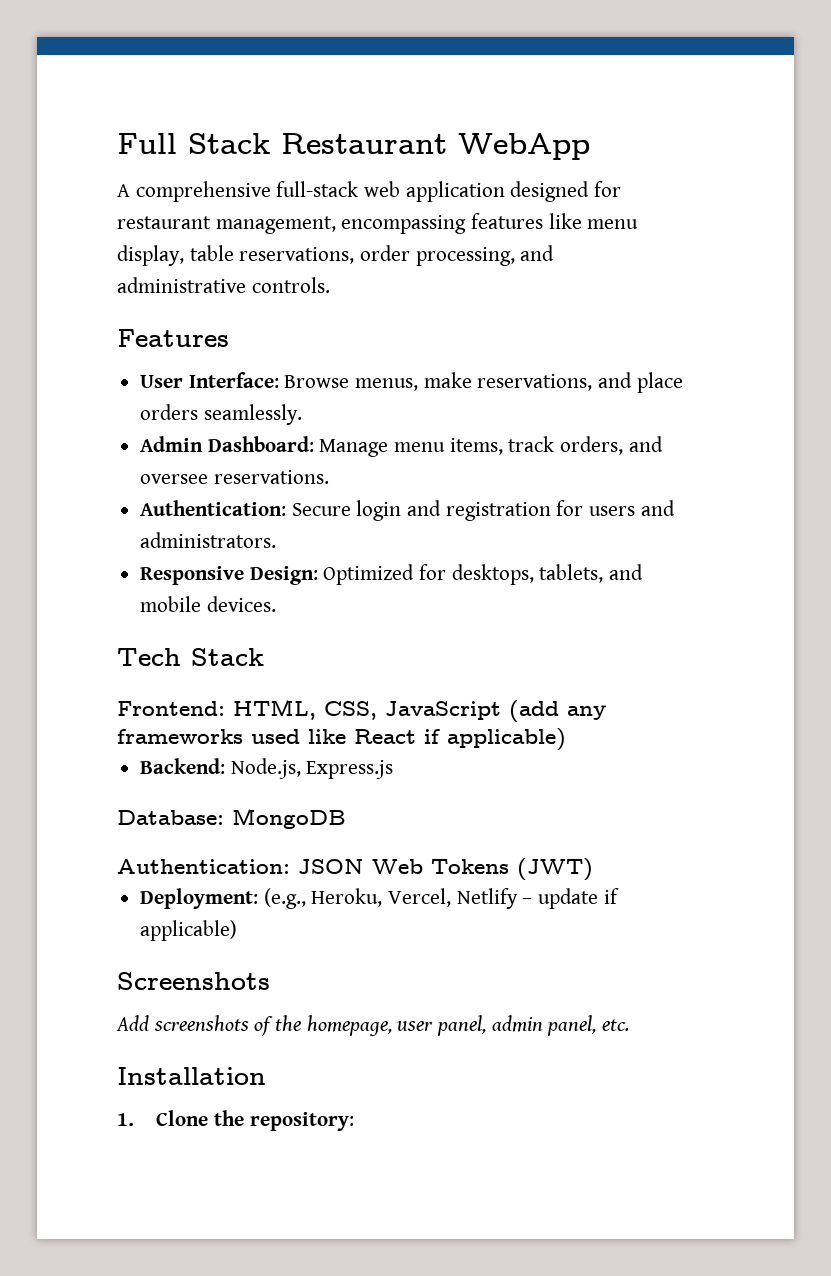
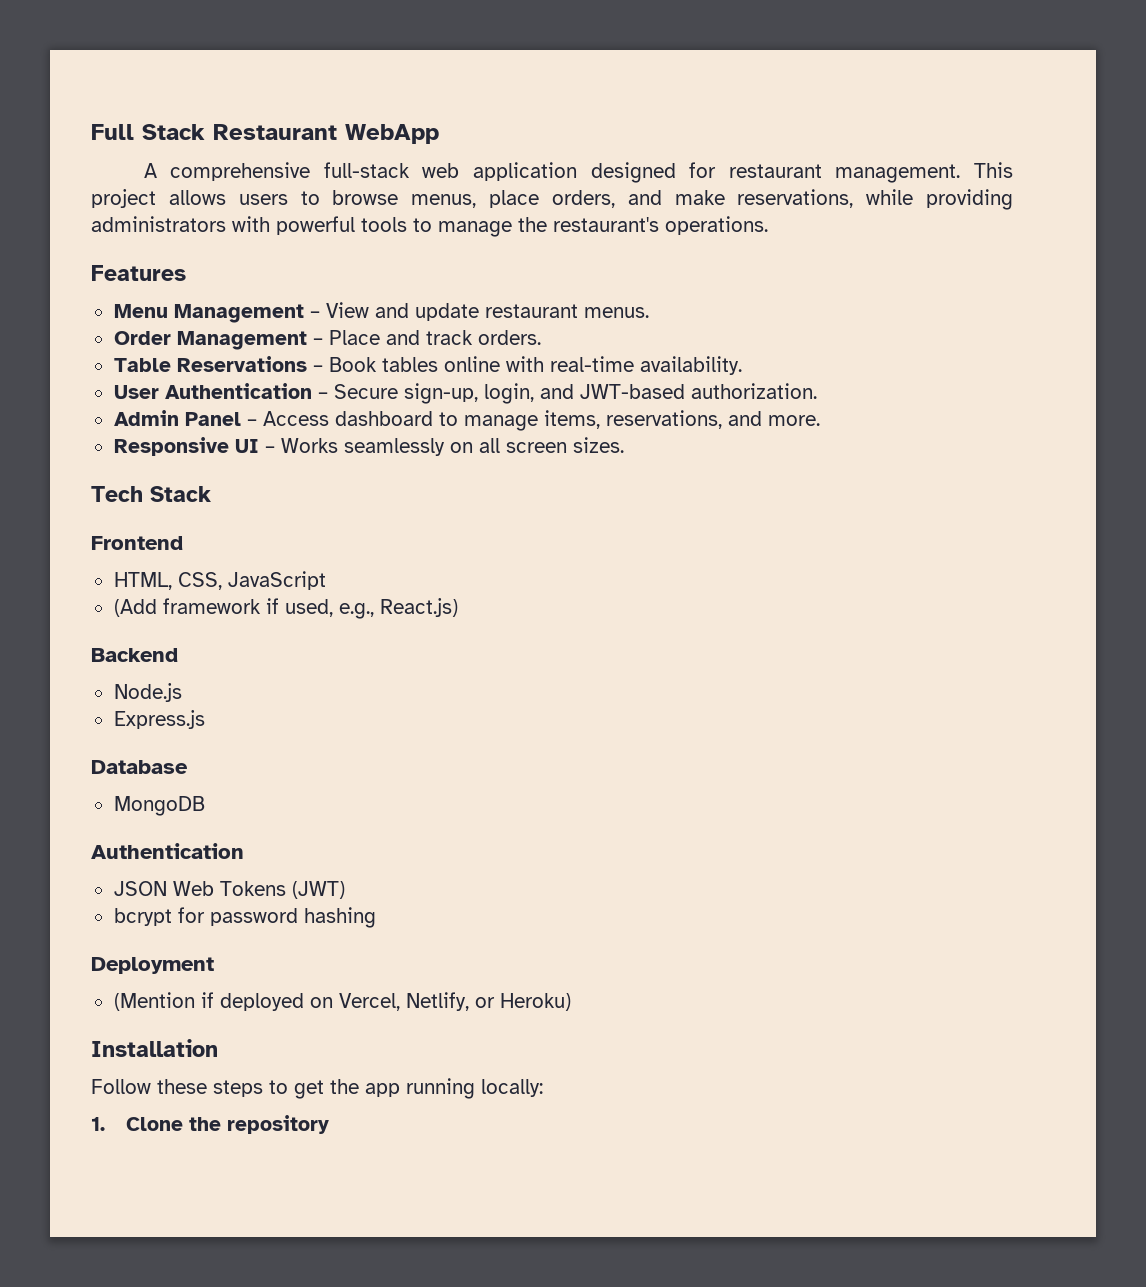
- A comprehensive full-stack web application designed for restaurant management, encompassing features like menu display, table reservations, order processing, and administrative controls.
+ A comprehensive full-stack web application designed for restaurant management. This project allows users to browse menus, place orders, and make reservations, while providing administrators with powerful tools to manage the restaurant's operations.
  Features
- User Interface: Browse menus, make reservations, and place orders seamlessly.
- Admin Dashboard: Manage menu items, track orders, and oversee reservations.
- Authentication: Secure login and registration for users and administrators.
- Responsive Design: Optimized for desktops, tablets, and mobile devices.
+ Menu Management – View and update restaurant menus.
+ Order Management – Place and track orders.
+ Table Reservations – Book tables online with real-time availability.
+ User Authentication – Secure sign-up, login, and JWT-based authorization.
+ Admin Panel – Access dashboard to manage items, reservations, and more.
+ Responsive UI – Works seamlessly on all screen sizes.
- Frontend: HTML, CSS, JavaScript (add any frameworks used like React if applicable)
- Backend: Node.js, Express.js
+ Frontend
+ HTML, CSS, JavaScript
+ (Add framework if used, e.g., React.js)
+ Backend
+ Node.js
+ Express.js
- Database: MongoDB
- Authentication: JSON Web Tokens (JWT)
+ Database
+ MongoDB
+ Authentication
+ JSON Web Tokens (JWT)
- Deployment: (e.g., Heroku, Vercel, Netlify – update if applicable)
- Screenshots
- Add screenshots of the homepage, user panel, admin panel, etc.
+ bcrypt for password hashing
+ Deployment
+ (Mention if deployed on Vercel, Netlify, or Heroku)
  Installation
+ Follow these steps to get the app running locally:
- 1. Clone the repository:
+ 1. Clone the repository

